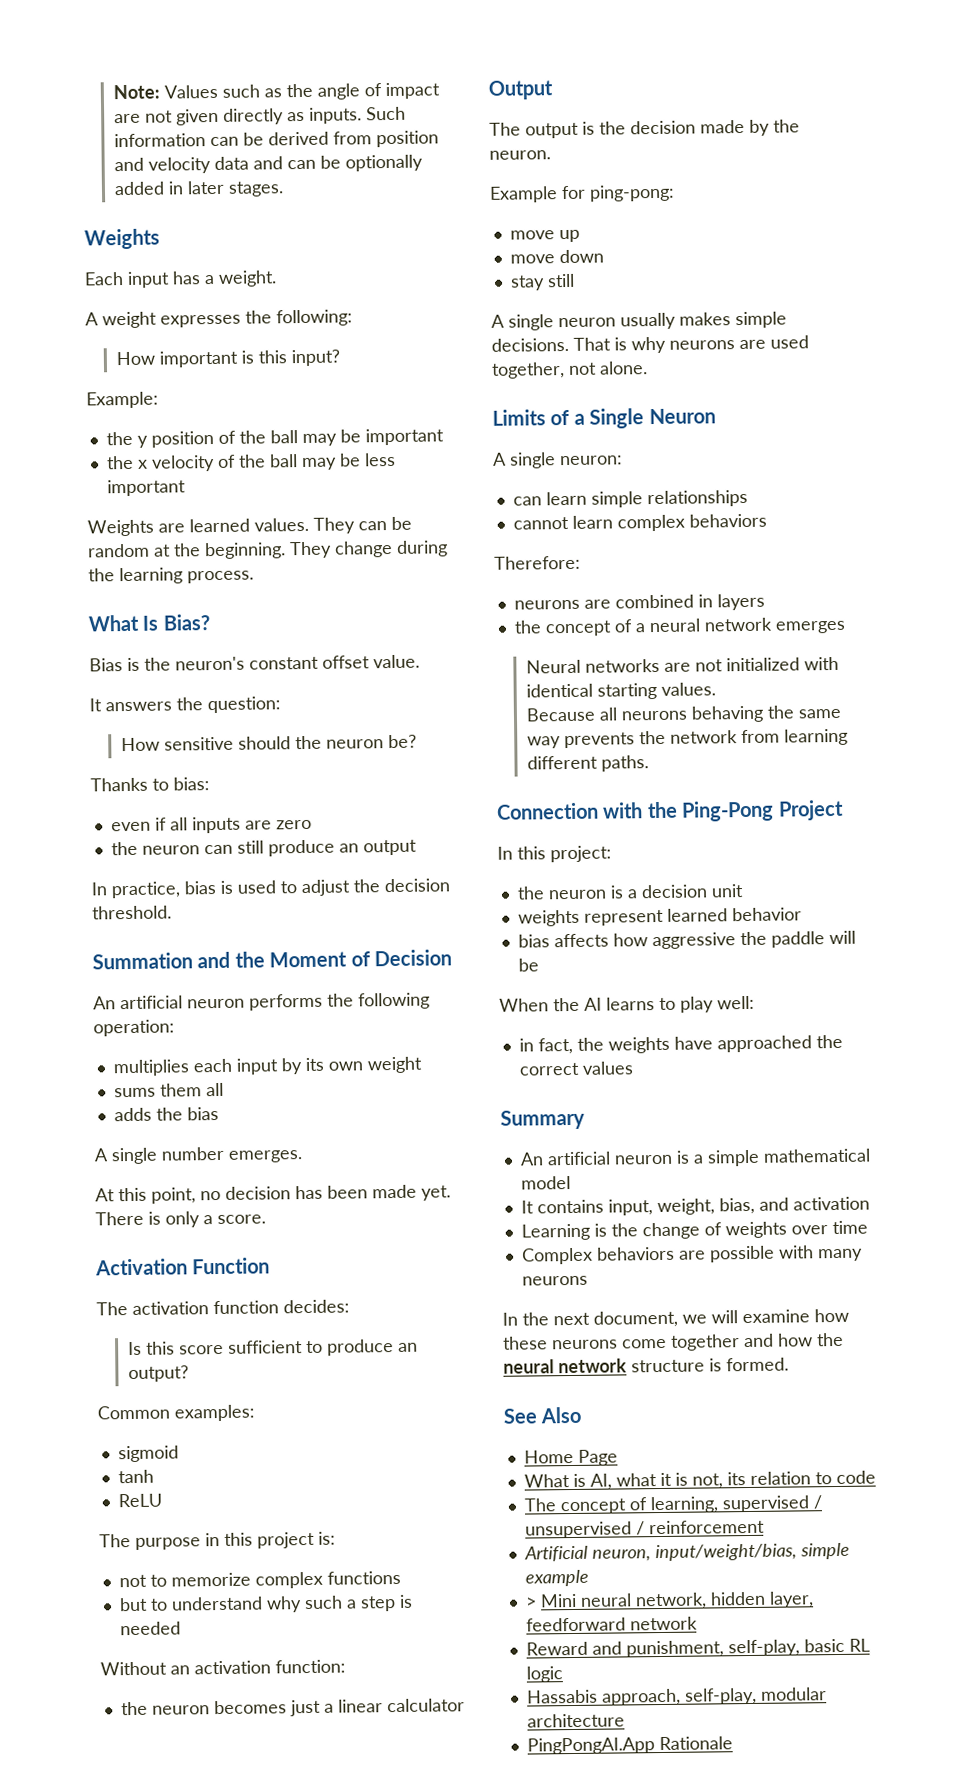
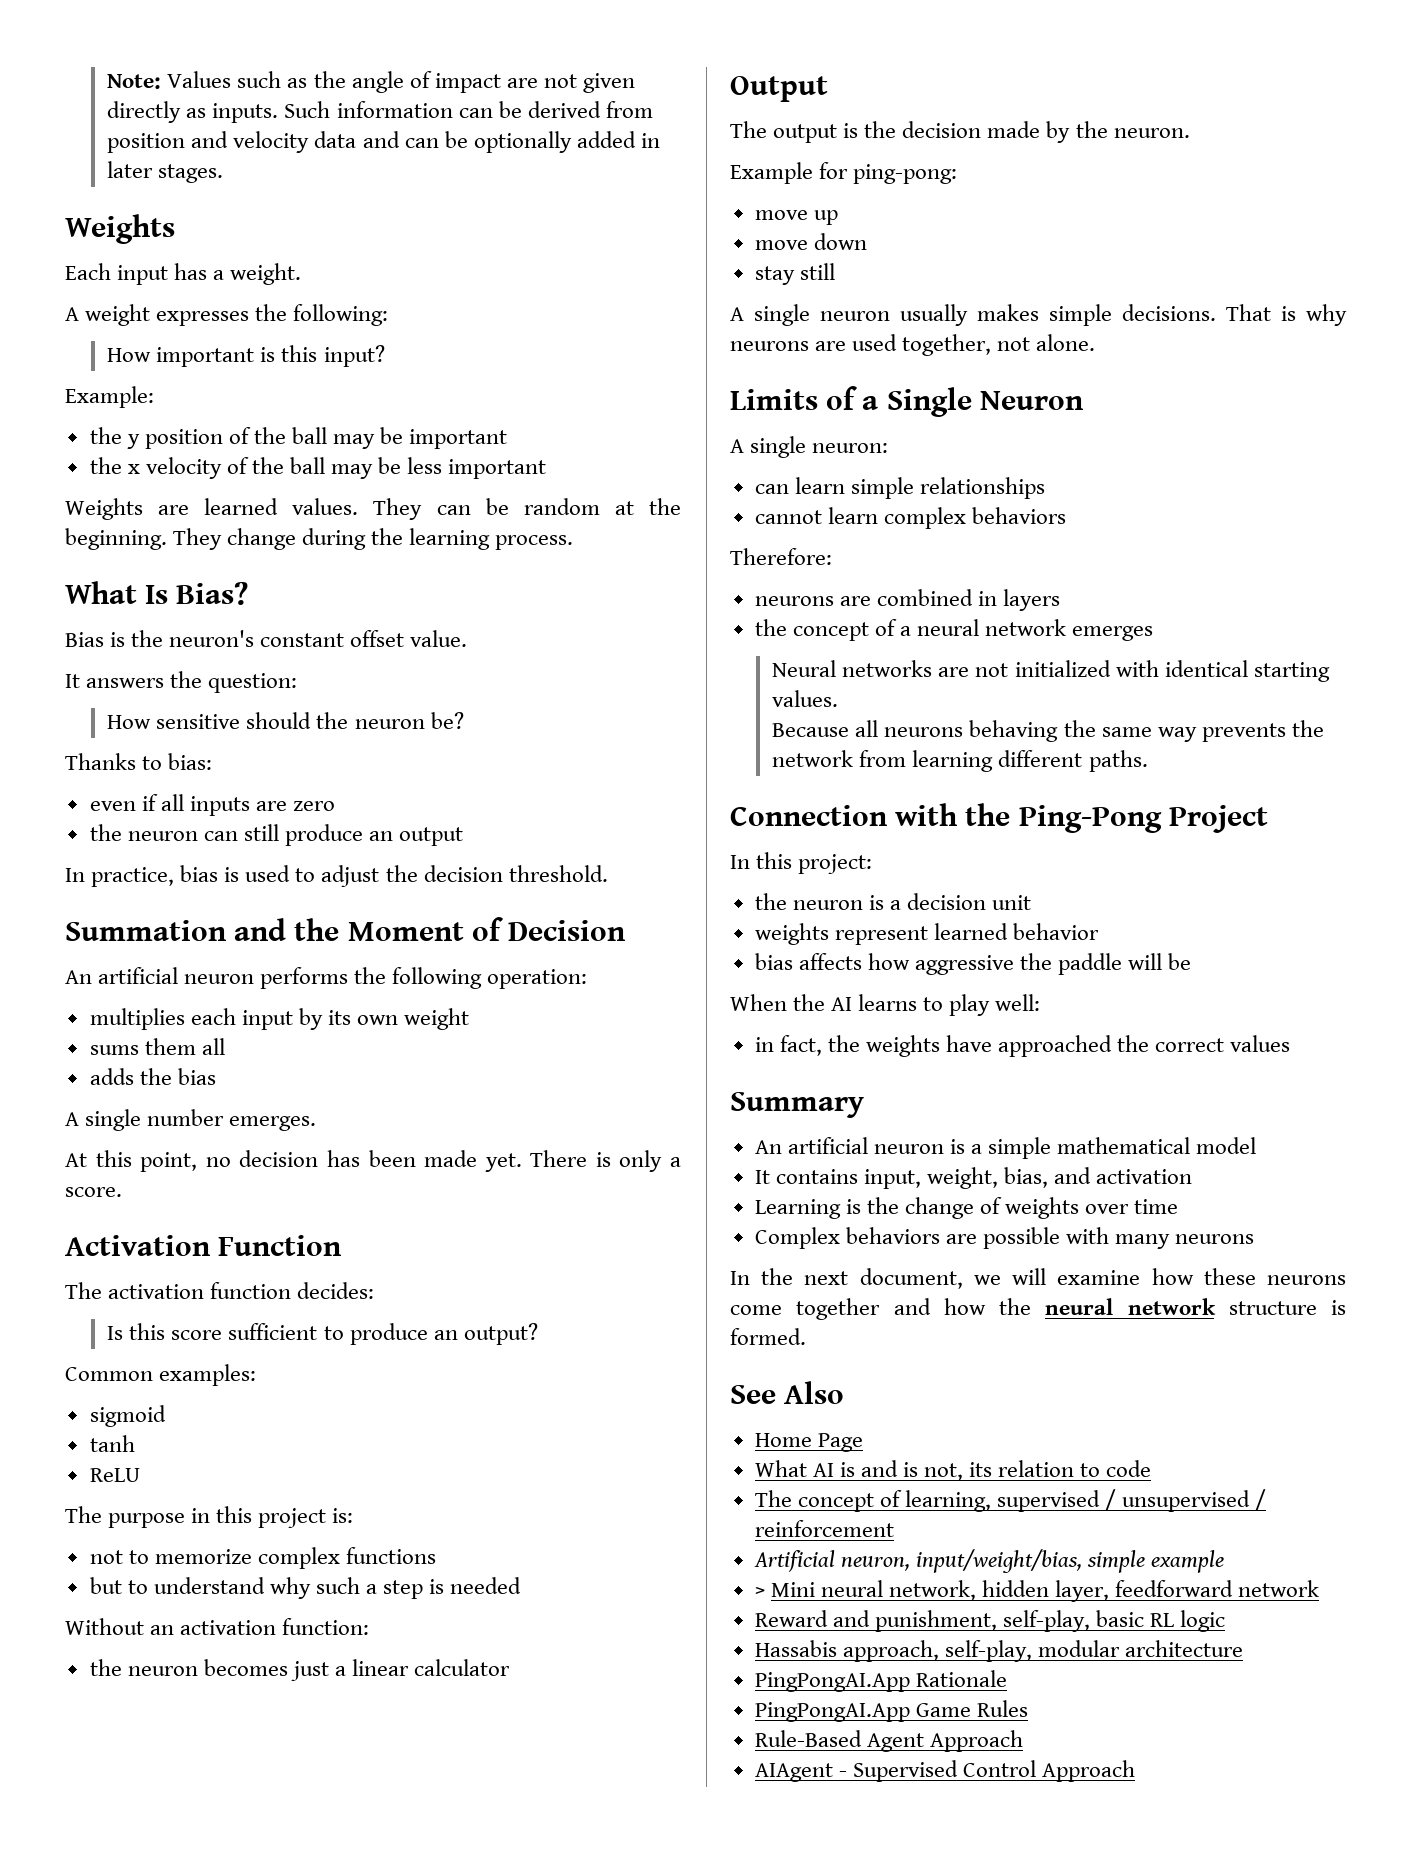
- What is AI, what it is not, its relation to code
+ What AI is and is not, its relation to code
+ PingPongAI.App Game Rules
+ Rule-Based Agent Approach
+ AIAgent - Supervised Control Approach

